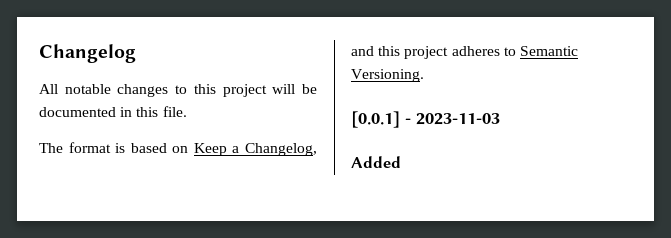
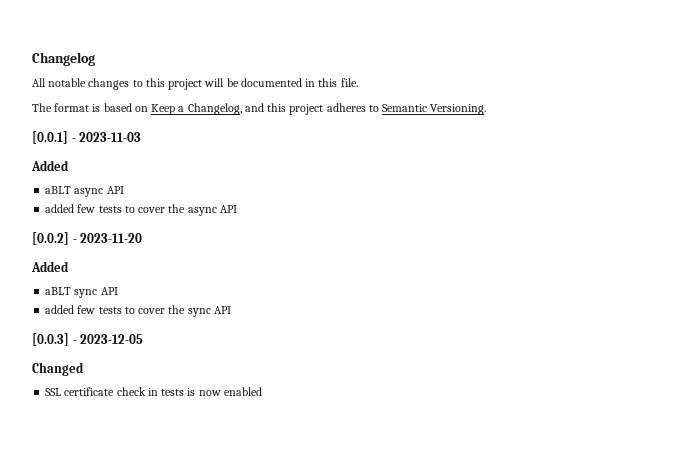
+ aBLT async API
+ added few tests to cover the async API
+ [0.0.2] - 2023-11-20
+ Added
+ aBLT sync API
+ added few tests to cover the sync API
+ [0.0.3] - 2023-12-05
+ Changed
+ SSL certificate check in tests is now enabled

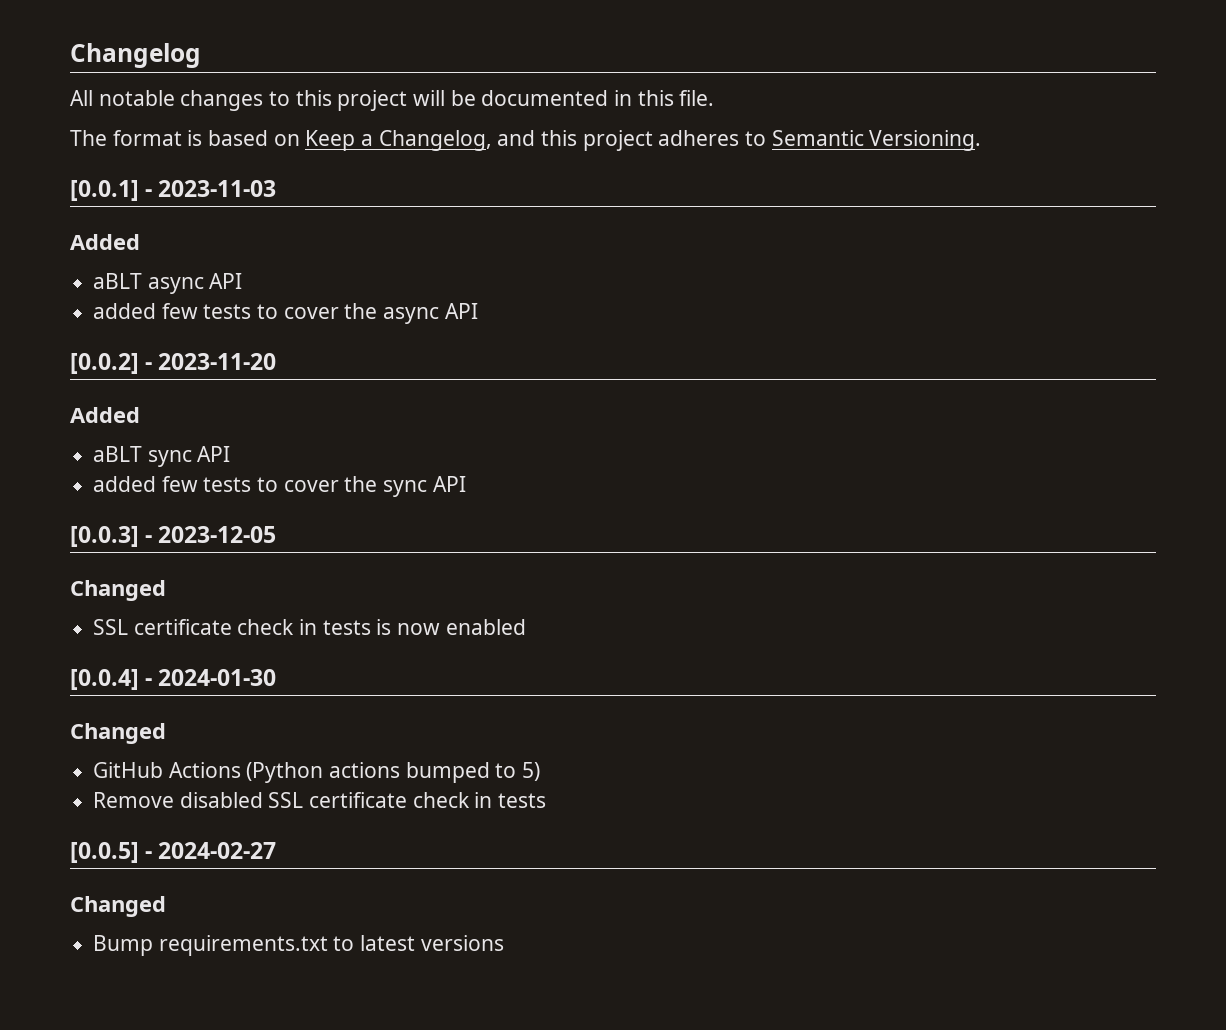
+ [0.0.4] - 2024-01-30
+ Changed
+ GitHub Actions (Python actions bumped to 5)
+ Remove disabled SSL certificate check in tests
+ [0.0.5] - 2024-02-27
+ Changed
+ Bump requirements.txt to latest versions

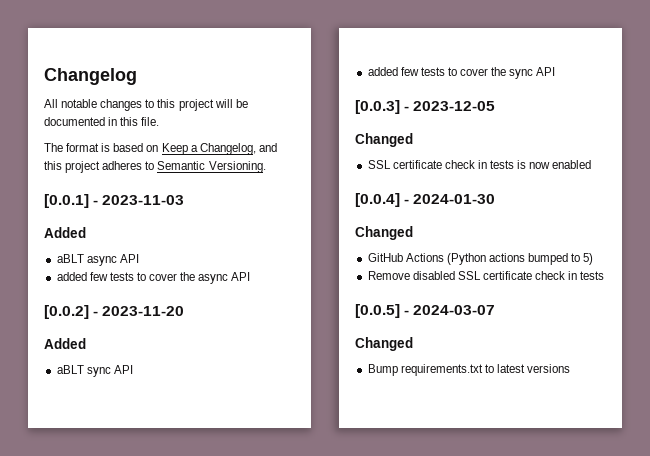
- [0.0.5] - 2024-02-27
+ [0.0.5] - 2024-03-07

